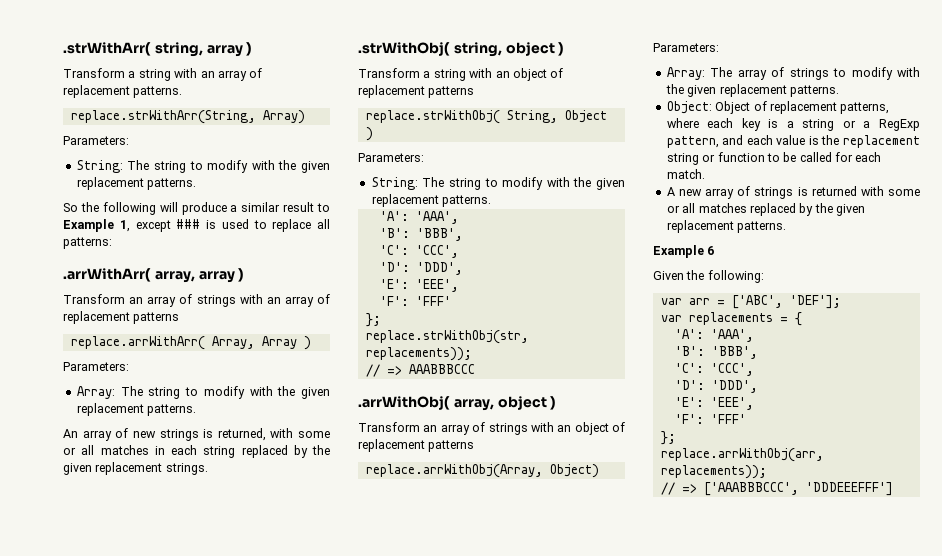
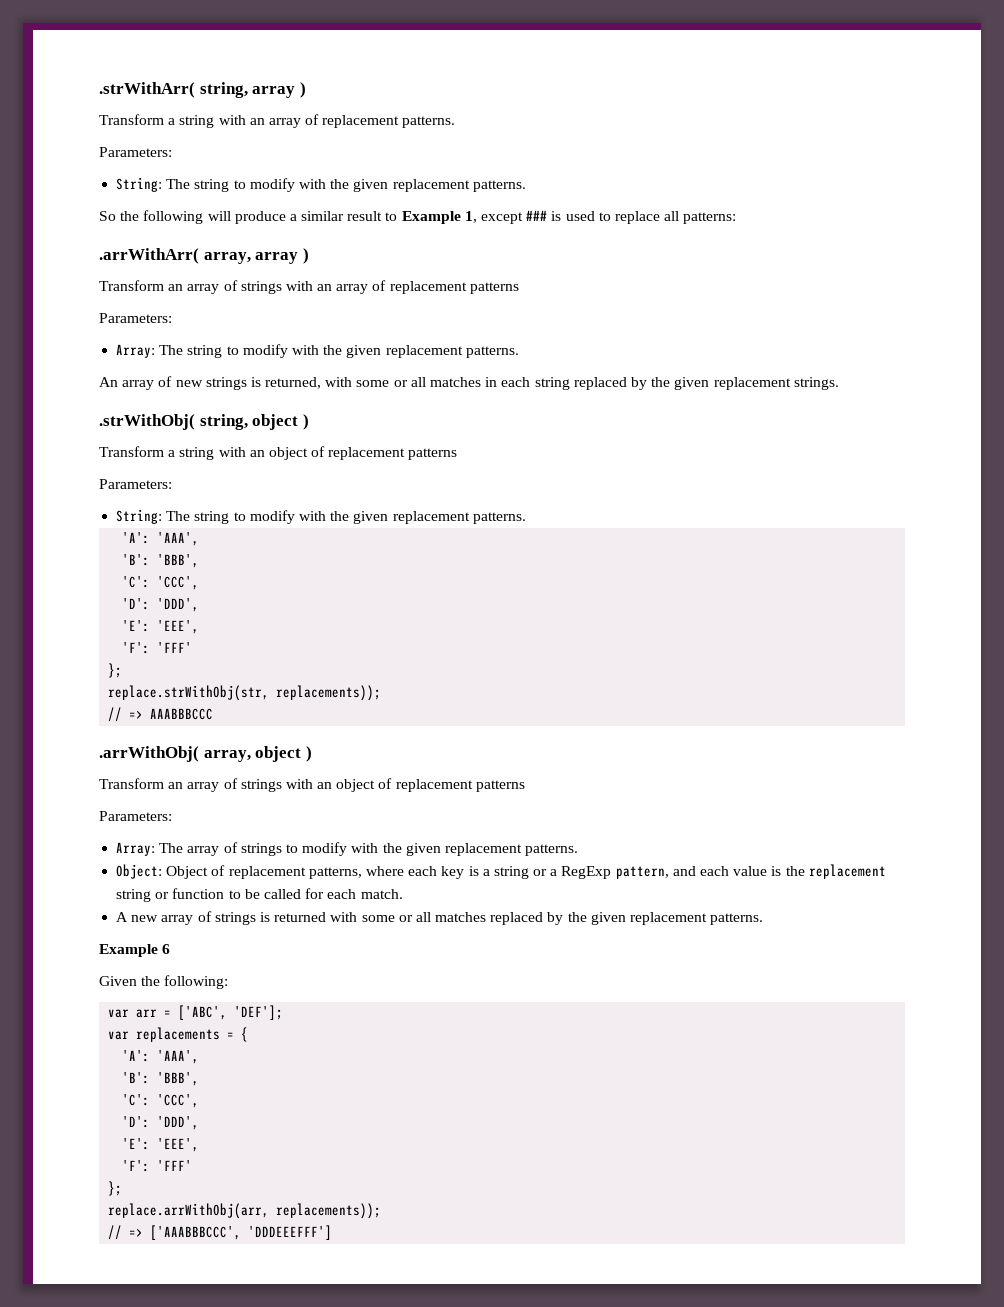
- replace.strWithArr(String, Array)
- replace.arrWithArr( Array, Array )
- replace.strWithObj( String, Object )
- replace.arrWithObj(Array, Object)

